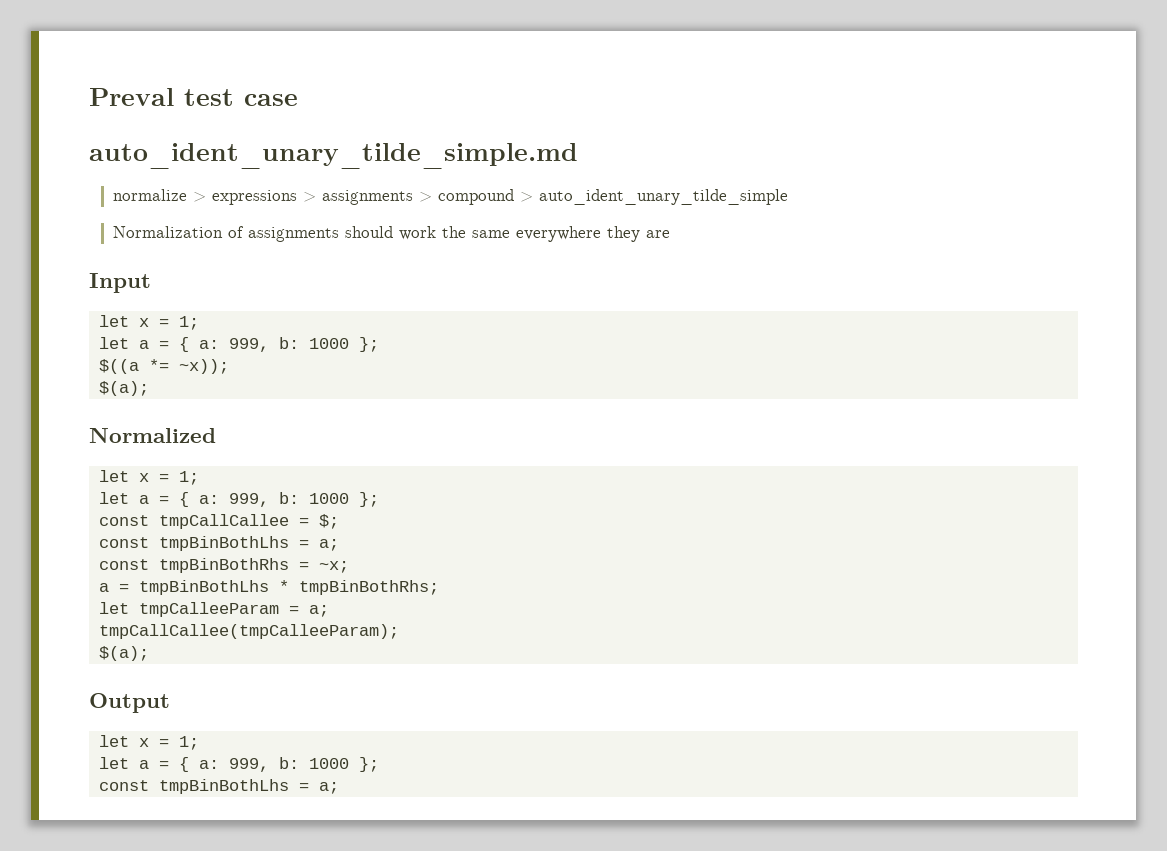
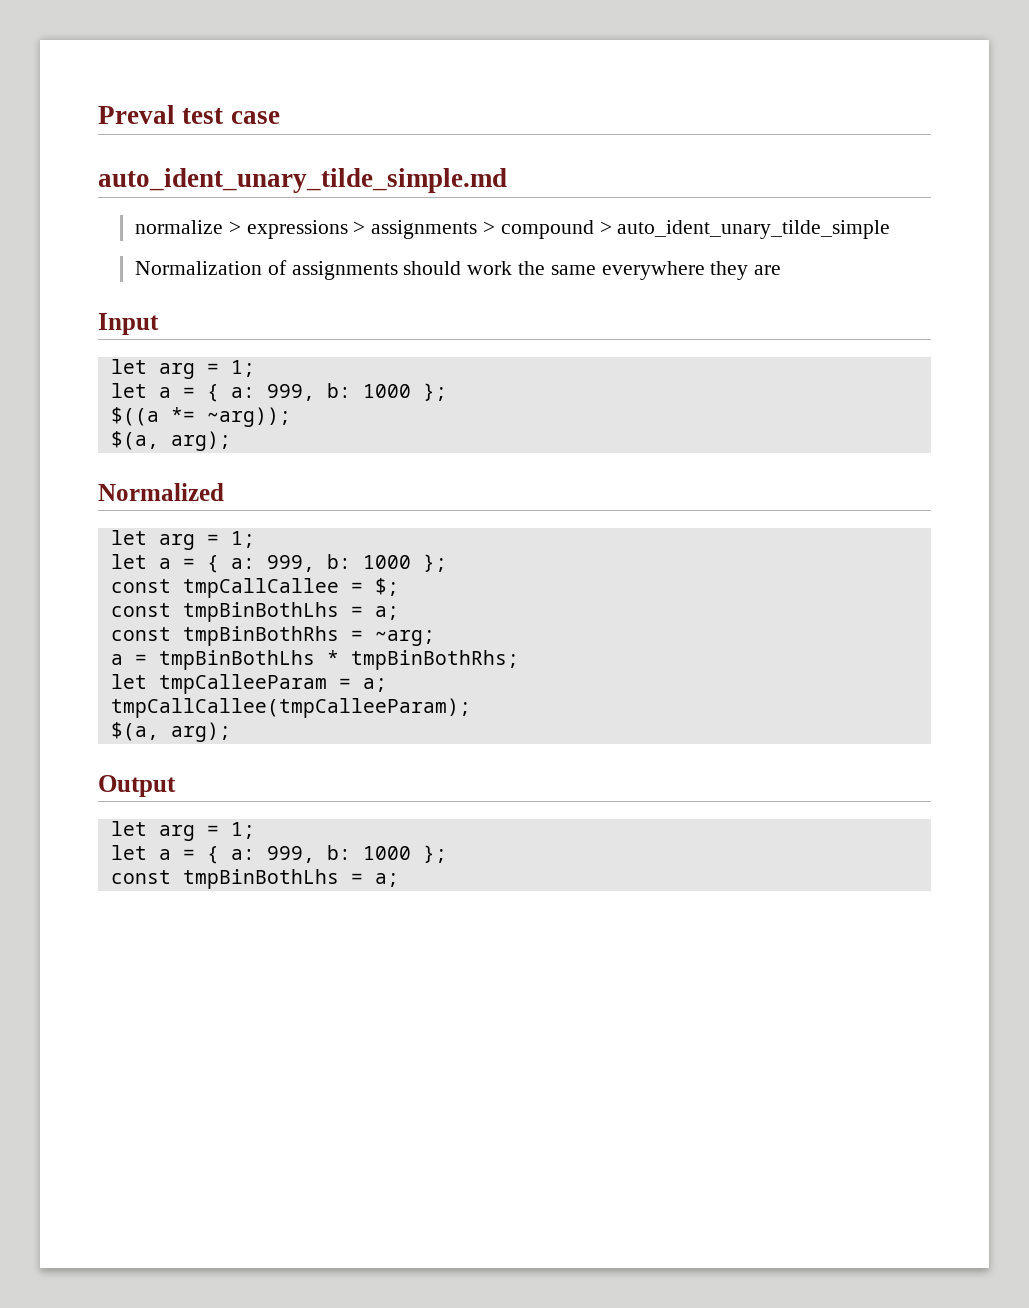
  Input
- let x = 1;
+ let arg = 1;
- $((a *= ~x));
- $(a);
+ $((a *= ~arg));
+ $(a, arg);
  Normalized
- let x = 1;
+ let arg = 1;
- const tmpBinBothRhs = ~x;
+ const tmpBinBothRhs = ~arg;
  tmpCallCallee(tmpCalleeParam);
- $(a);
+ $(a, arg);
  Output
- let x = 1;
+ let arg = 1;

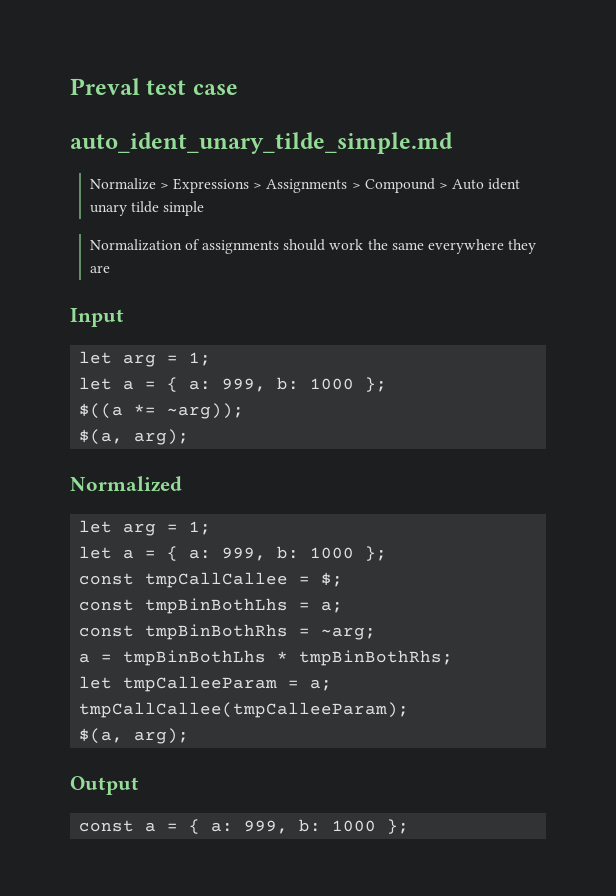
- normalize > expressions > assignments > compound > auto_ident_unary_tilde_simple
+ Normalize > Expressions > Assignments > Compound > Auto ident unary tilde simple
  Output
- let arg = 1;
- let a = { a: 999, b: 1000 };
- const tmpBinBothLhs = a;
+ const a = { a: 999, b: 1000 };

